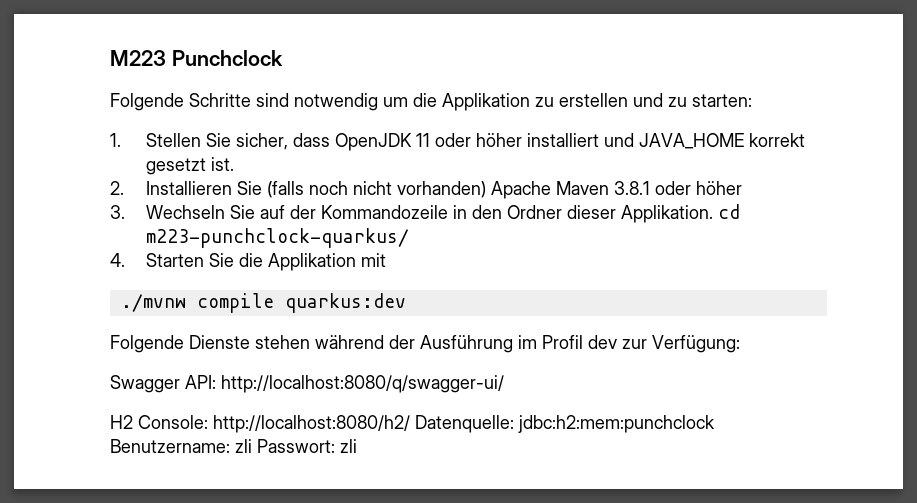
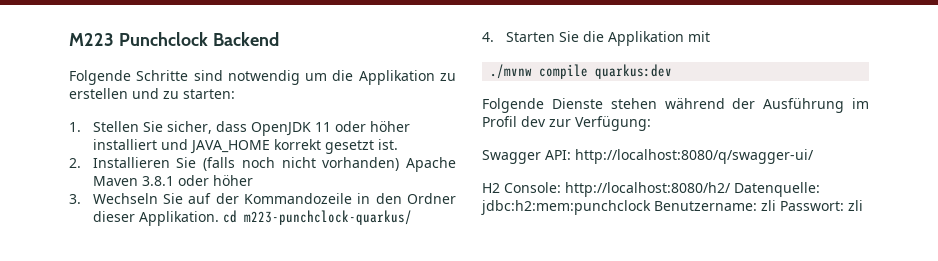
- M223 Punchclock
+ M223 Punchclock Backend

